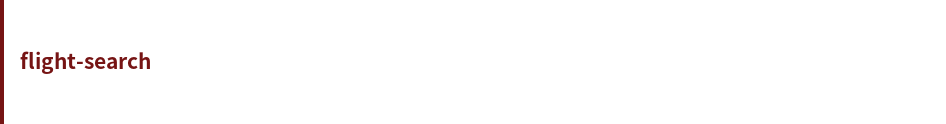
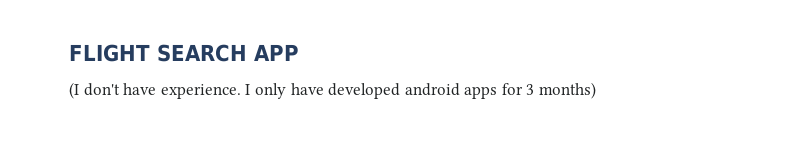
- flight-search
+ FLIGHT SEARCH APP
+ (I don't have experience. I only have developed android apps for 3 months)

